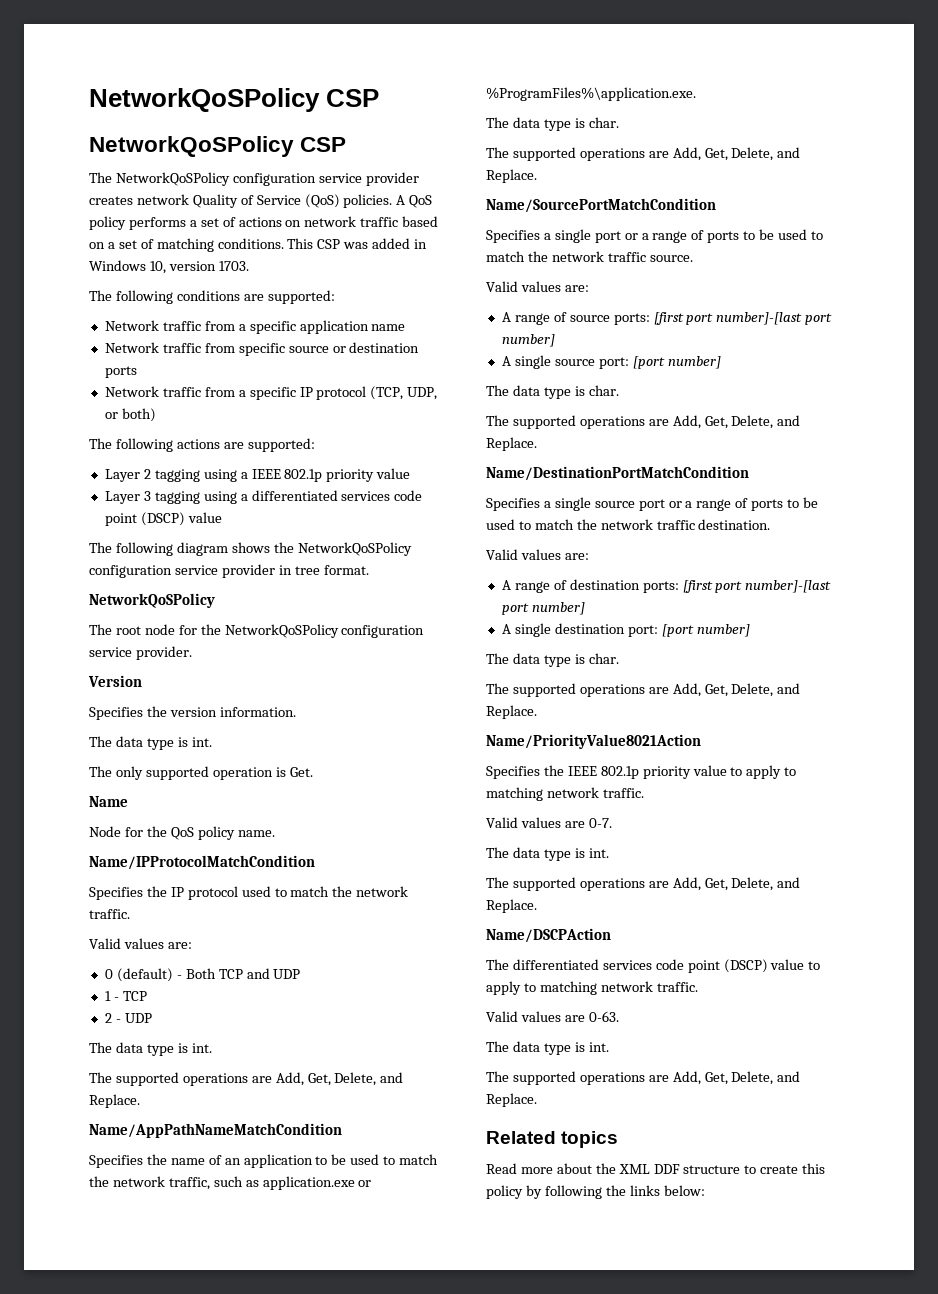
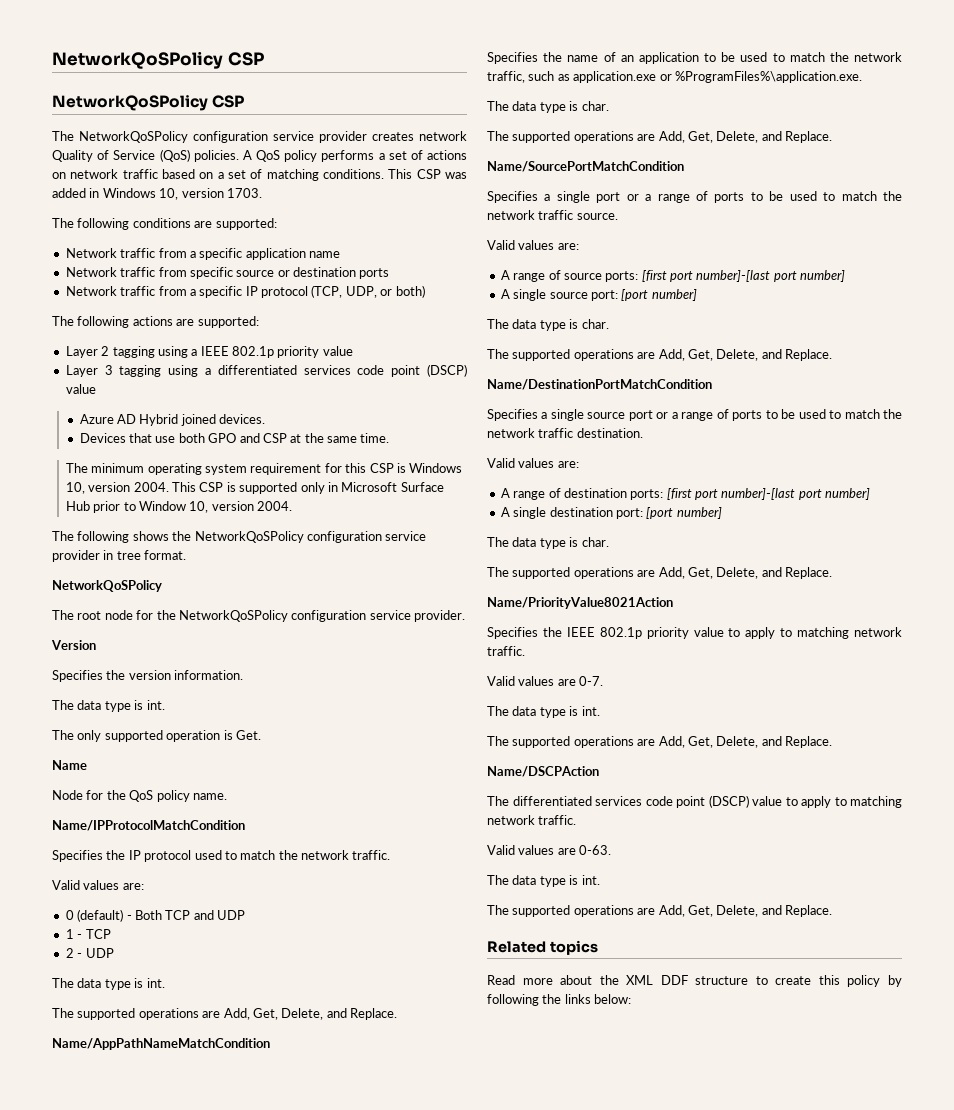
- The following diagram shows the NetworkQoSPolicy configuration service provider in tree format.
+ Azure AD Hybrid joined devices.
+ Devices that use both GPO and CSP at the same time.
+ The minimum operating system requirement for this CSP is Windows 10, version 2004. This CSP is supported only in Microsoft Surface Hub prior to Window 10, version 2004.
+ The following shows the NetworkQoSPolicy configuration service provider in tree format.

